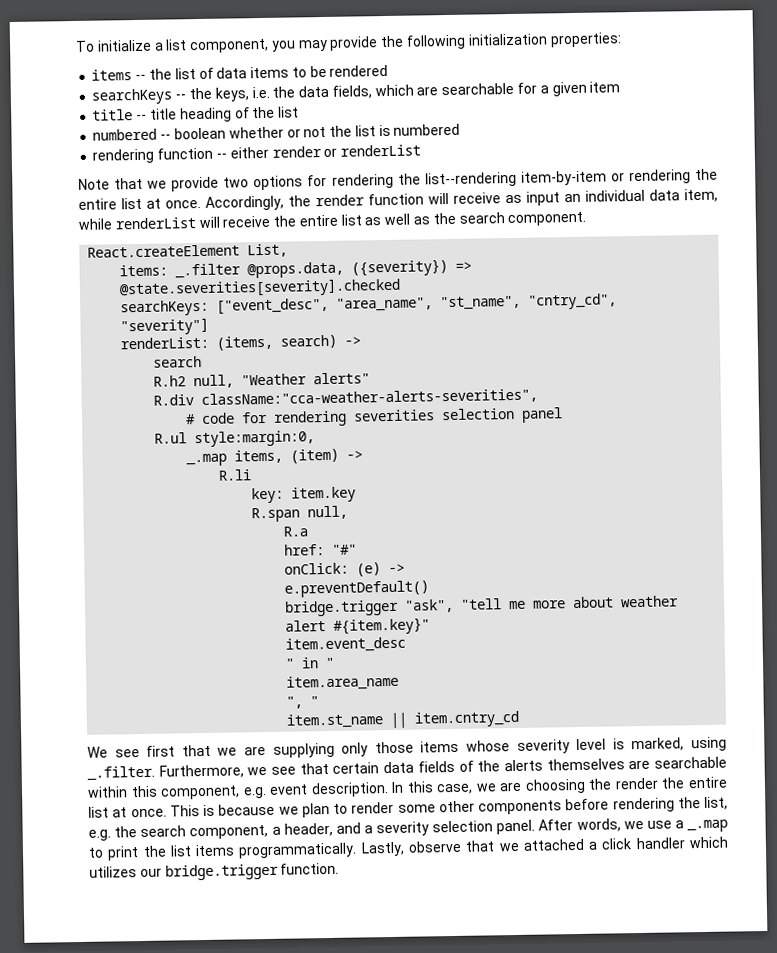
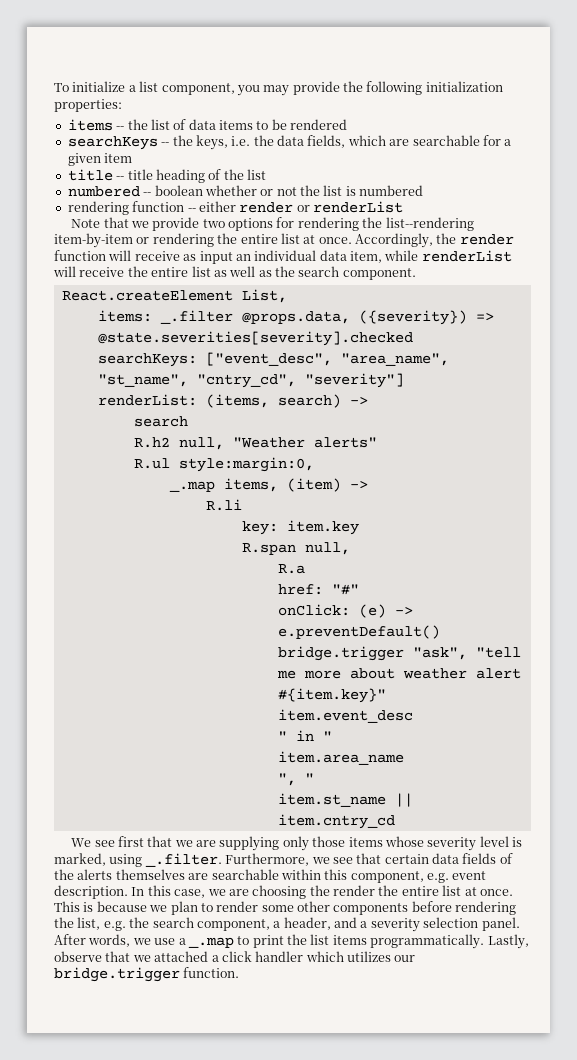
- R.div className:"cca-weather-alerts-severities",
- # code for rendering severities selection panel

